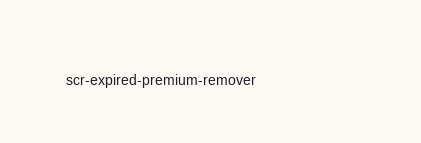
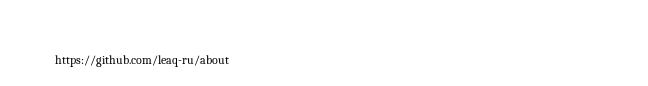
- scr-expired-premium-remover
+ https://github.com/leaq-ru/about

